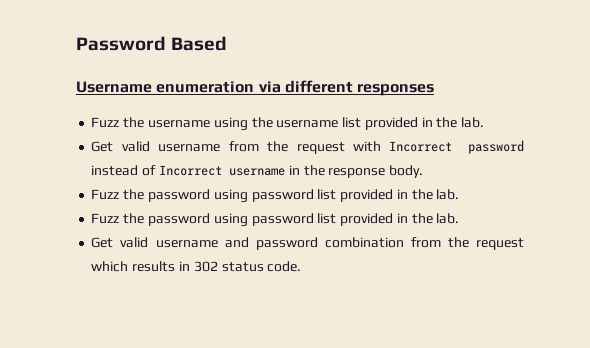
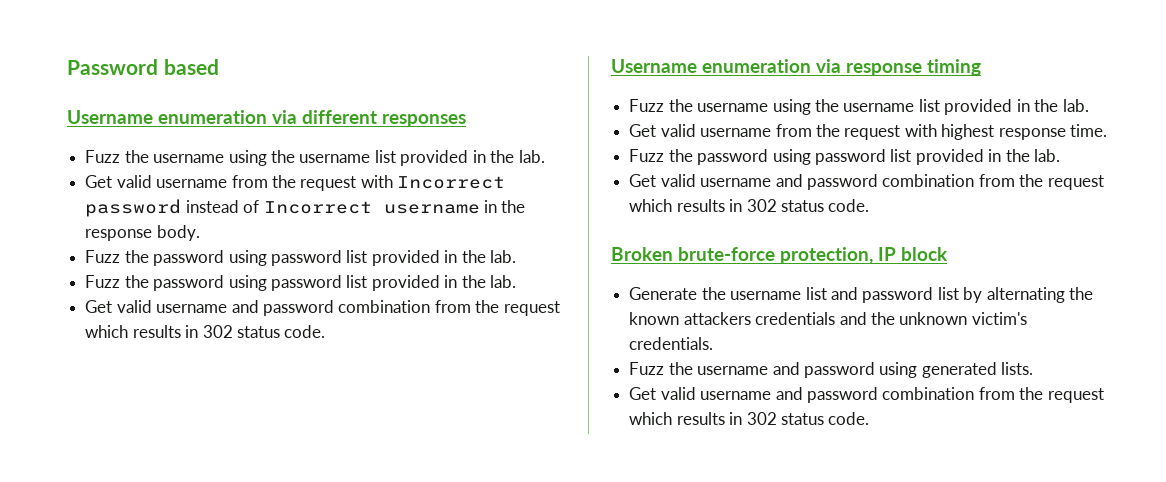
- Password Based
+ Password based
+ Username enumeration via response timing
+ Fuzz the username using the username list provided in the lab.
+ Get valid username from the request with highest response time.
+ Fuzz the password using password list provided in the lab.
+ Get valid username and password combination from the request which results in 302 status code.
+ Broken brute-force protection, IP block
+ Generate the username list and password list by alternating the known attackers credentials and the unknown victim's credentials.
+ Fuzz the username and password using generated lists.
+ Get valid username and password combination from the request which results in 302 status code.

